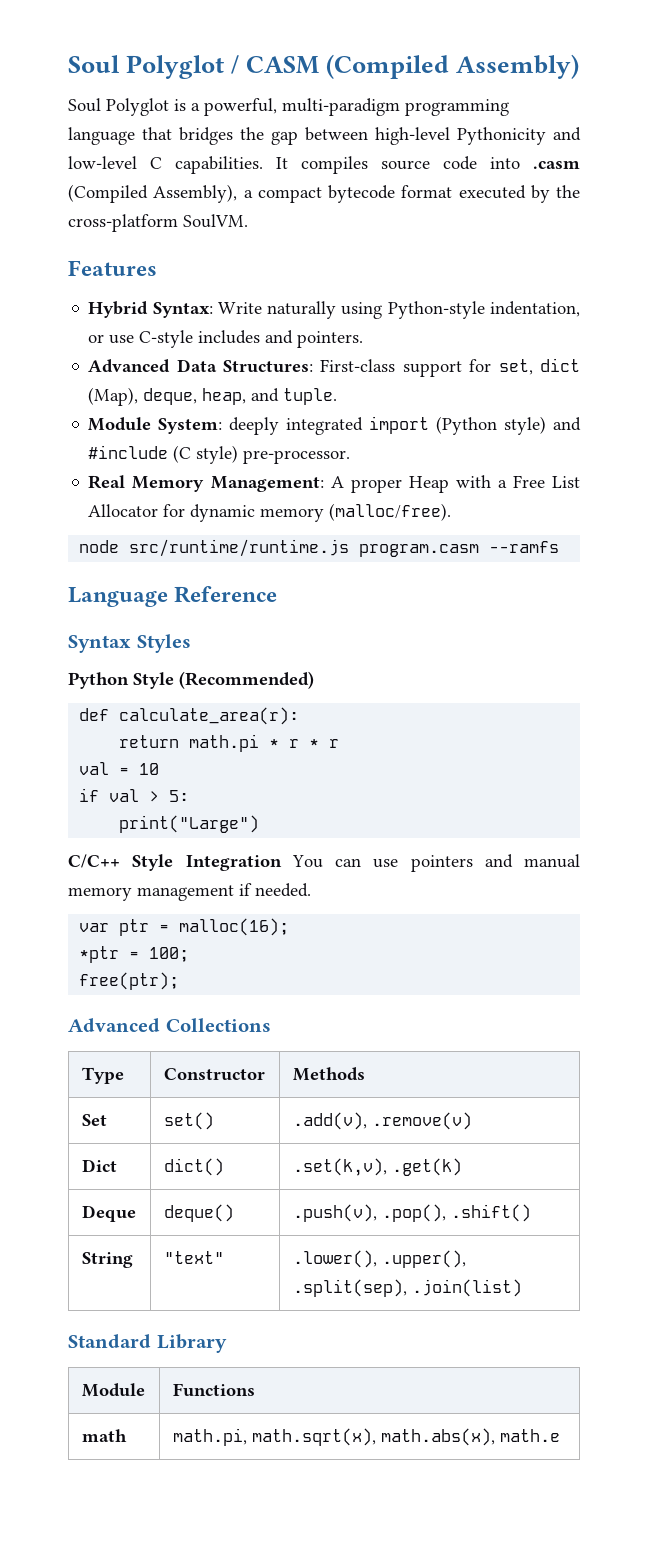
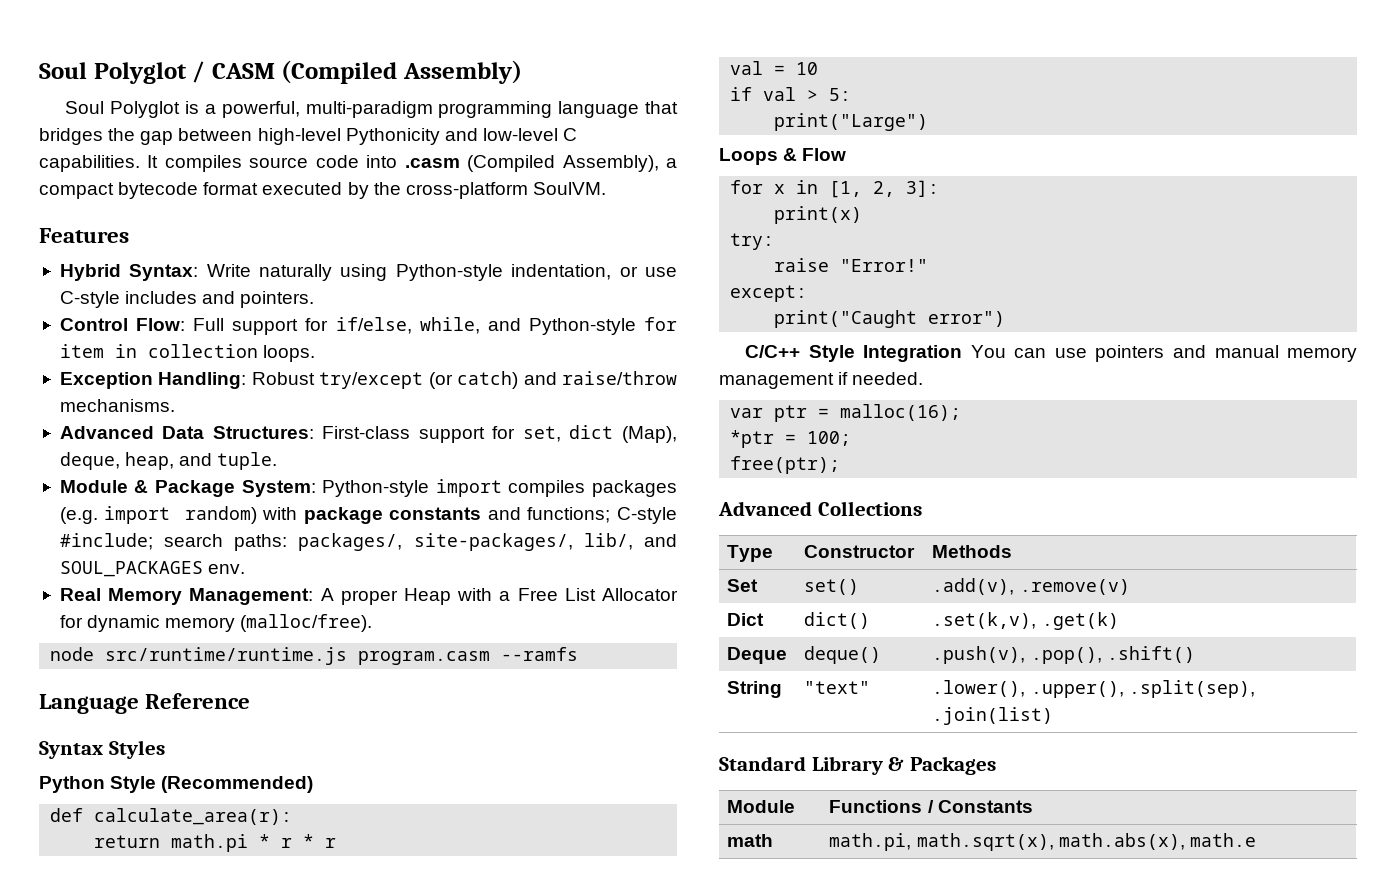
+ Control Flow: Full support for if/else, while, and Python-style for item in collection loops.
+ Exception Handling: Robust try/except (or catch) and raise/throw mechanisms.
- Module System: deeply integrated import (Python style) and #include (C style) pre-processor.
+ Module & Package System: Python-style import compiles packages (e.g. import random) with package constants and functions; C-style #include; search paths: packages/, site-packages/, lib/, and SOUL_PACKAGES env.
+ Loops & Flow
+ for x in [1, 2, 3]:
+ print(x)
+ try:
+ raise "Error!"
+ except:
+ print("Caught error")
- Standard Library
+ Standard Library & Packages
- Module | Functions
+ Module | Functions / Constants

